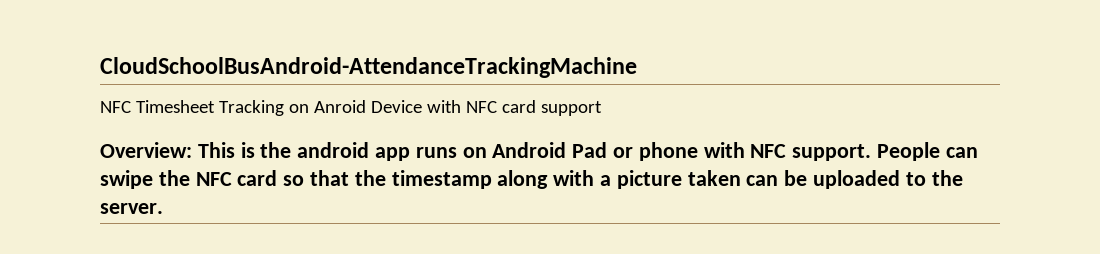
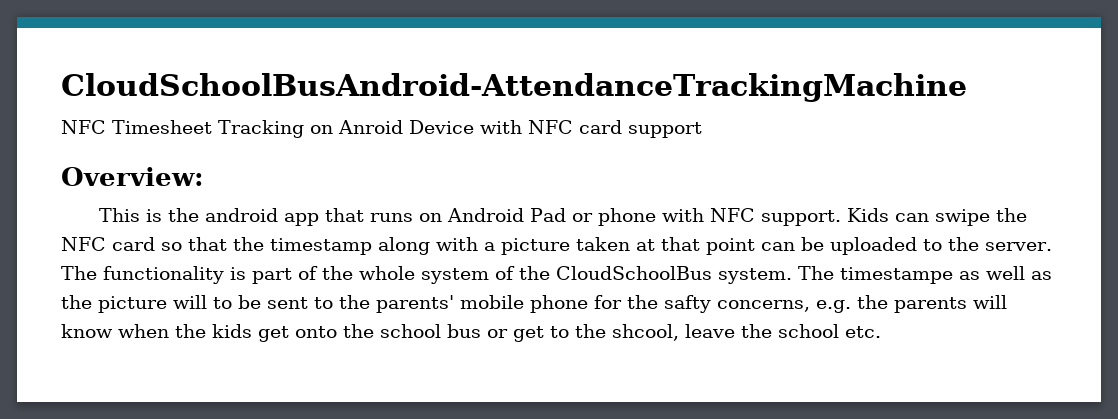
- Overview: This is the android app runs on Android Pad or phone with NFC support.
+ Overview:
+ This is the android app that runs on Android Pad or phone with NFC support.
- People can swipe the NFC card so that the timestamp along with a picture taken can be uploaded to the server.
+ Kids can swipe the NFC card so that the timestamp along with a picture taken at that point can be uploaded to the server.
+ The functionality is part of the whole system of the CloudSchoolBus system. The timestampe as well as the picture will to be sent to the parents' mobile phone for the safty concerns, e.g. the parents will know when the kids get onto the school bus or get to the shcool, leave the school etc.

